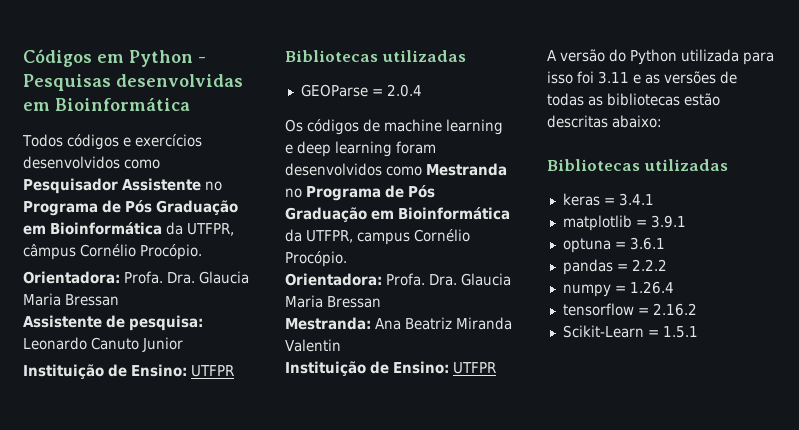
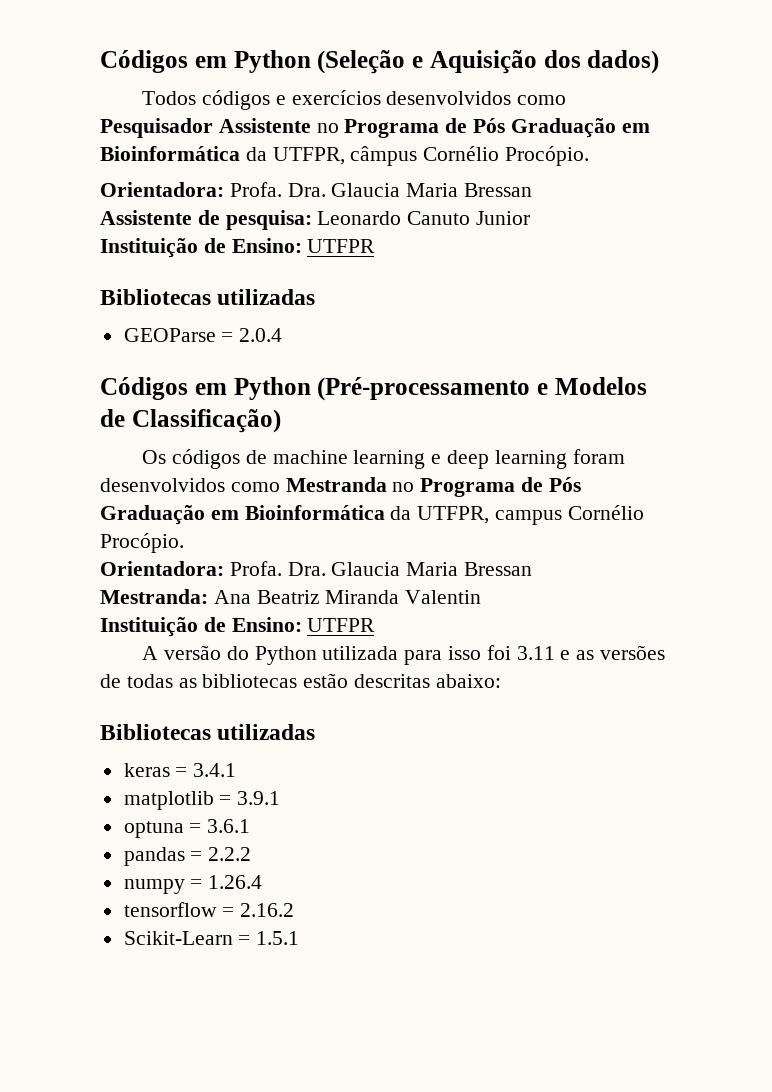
- Códigos em Python - Pesquisas desenvolvidas em Bioinformática
+ Códigos em Python (Seleção e Aquisição dos dados)
+ Códigos em Python (Pré-processamento e Modelos de Classificação)

